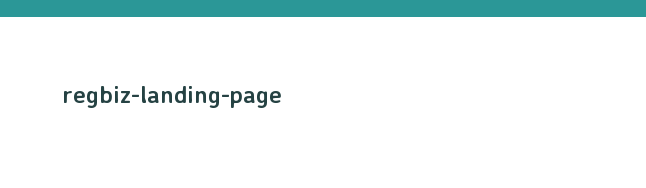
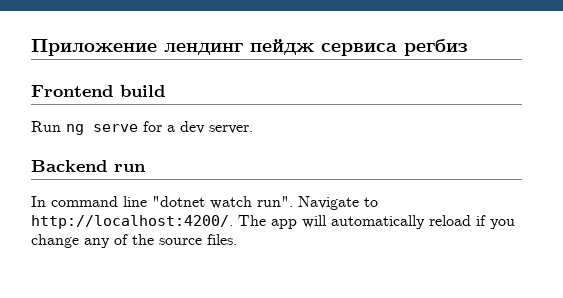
- regbiz-landing-page
+ Приложение лендинг пейдж сервиса регбиз
+ Frontend build
+ Run ng serve for a dev server.
+ Backend run
+ In command line "dotnet watch run". Navigate to http://localhost:4200/. The app will automatically reload if you change any of the source files.

